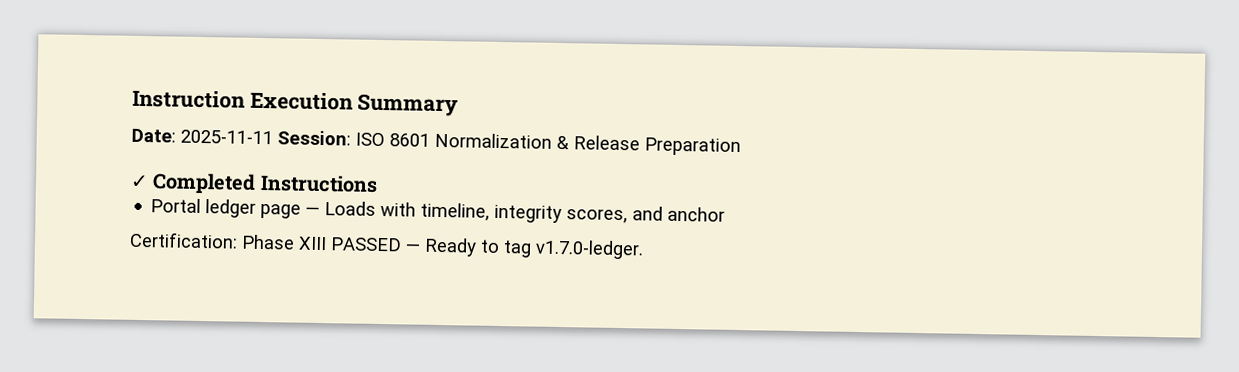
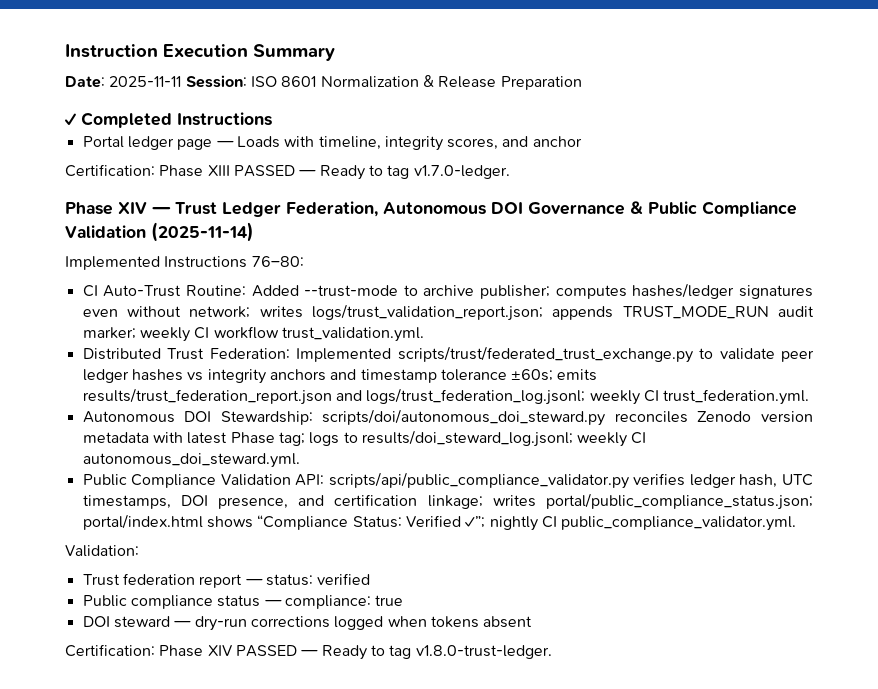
+ Phase XIV — Trust Ledger Federation, Autonomous DOI Governance & Public Compliance Validation (2025-11-14)
+ Implemented Instructions 76–80:
+ CI Auto-Trust Routine: Added --trust-mode to archive publisher; computes hashes/ledger signatures even without network; writes logs/trust_validation_report.json; appends TRUST_MODE_RUN audit marker; weekly CI workflow trust_validation.yml.
+ Distributed Trust Federation: Implemented scripts/trust/federated_trust_exchange.py to validate peer ledger hashes vs integrity anchors and timestamp tolerance ±60s; emits results/trust_federation_report.json and logs/trust_federation_log.jsonl; weekly CI trust_federation.yml.
+ Autonomous DOI Stewardship: scripts/doi/autonomous_doi_steward.py reconciles Zenodo version metadata with latest Phase tag; logs to results/doi_steward_log.jsonl; weekly CI autonomous_doi_steward.yml.
+ Public Compliance Validation API: scripts/api/public_compliance_validator.py verifies ledger hash, UTC timestamps, DOI presence, and certification linkage; writes portal/public_compliance_status.json; portal/index.html shows “Compliance Status: Verified ✓”; nightly CI public_compliance_validator.yml.
+ Validation:
+ Trust federation report — status: verified
+ Public compliance status — compliance: true
+ DOI steward — dry-run corrections logged when tokens absent
+ Certification: Phase XIV PASSED — Ready to tag v1.8.0-trust-ledger.

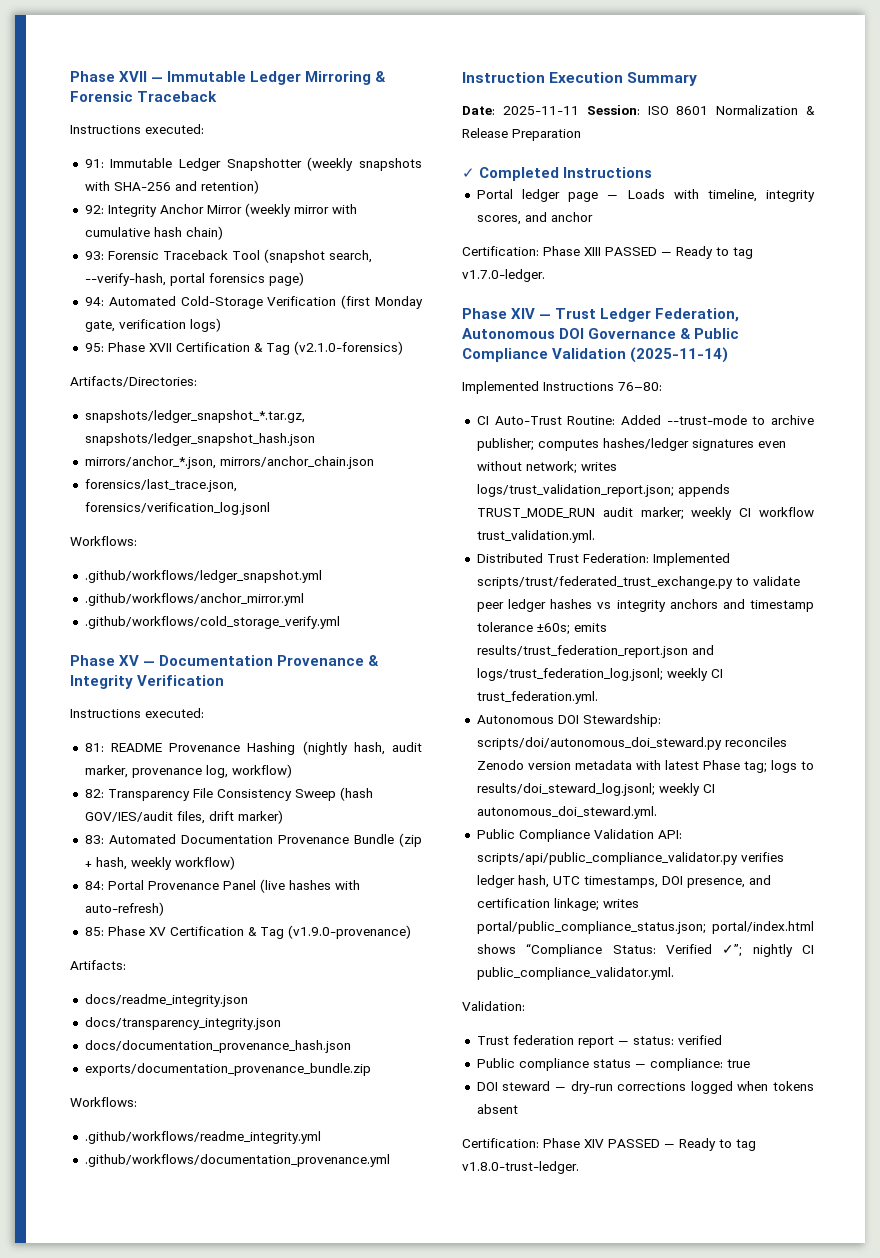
+ Phase XVII — Immutable Ledger Mirroring & Forensic Traceback
+ Instructions executed:
+ 91: Immutable Ledger Snapshotter (weekly snapshots with SHA-256 and retention)
+ 92: Integrity Anchor Mirror (weekly mirror with cumulative hash chain)
+ 93: Forensic Traceback Tool (snapshot search, --verify-hash, portal forensics page)
+ 94: Automated Cold-Storage Verification (first Monday gate, verification logs)
+ 95: Phase XVII Certification & Tag (v2.1.0-forensics)
+ Artifacts/Directories:
+ snapshots/ledger_snapshot_*.tar.gz, snapshots/ledger_snapshot_hash.json
+ mirrors/anchor_*.json, mirrors/anchor_chain.json
+ forensics/last_trace.json, forensics/verification_log.jsonl
+ Workflows:
+ .github/workflows/ledger_snapshot.yml
+ .github/workflows/anchor_mirror.yml
+ .github/workflows/cold_storage_verify.yml
+ Phase XV — Documentation Provenance & Integrity Verification
+ Instructions executed:
+ 81: README Provenance Hashing (nightly hash, audit marker, provenance log, workflow)
+ 82: Transparency File Consistency Sweep (hash GOV/IES/audit files, drift marker)
+ 83: Automated Documentation Provenance Bundle (zip + hash, weekly workflow)
+ 84: Portal Provenance Panel (live hashes with auto-refresh)
+ 85: Phase XV Certification & Tag (v1.9.0-provenance)
+ Artifacts:
+ docs/readme_integrity.json
+ docs/transparency_integrity.json
+ docs/documentation_provenance_hash.json
+ exports/documentation_provenance_bundle.zip
+ Workflows:
+ .github/workflows/readme_integrity.yml
+ .github/workflows/documentation_provenance.yml

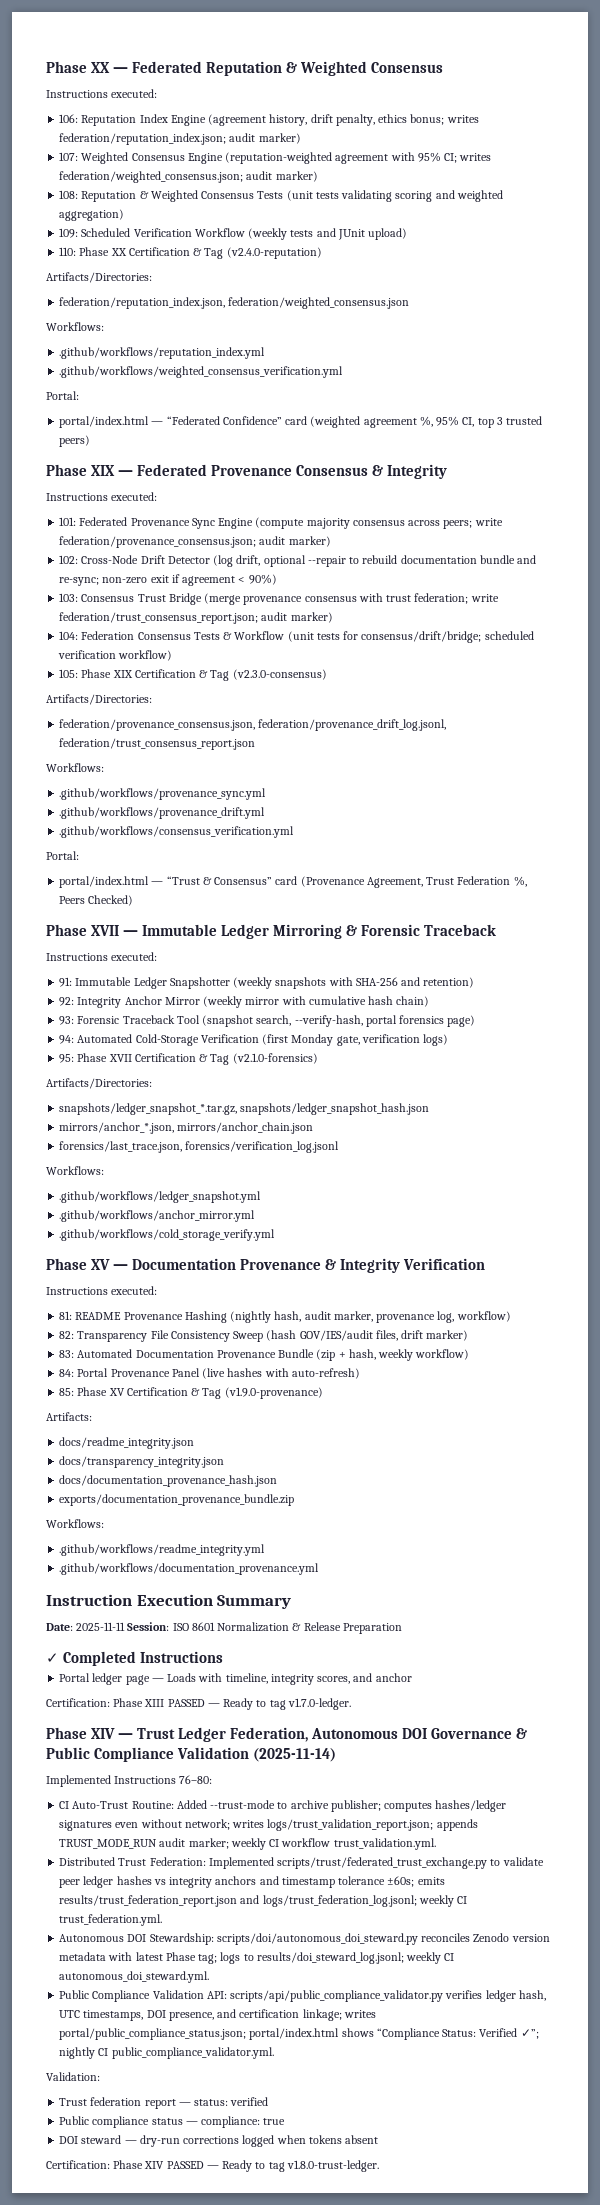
+ Phase XX — Federated Reputation & Weighted Consensus
+ Instructions executed:
+ 106: Reputation Index Engine (agreement history, drift penalty, ethics bonus; writes federation/reputation_index.json; audit marker)
+ 107: Weighted Consensus Engine (reputation-weighted agreement with 95% CI; writes federation/weighted_consensus.json; audit marker)
+ 108: Reputation & Weighted Consensus Tests (unit tests validating scoring and weighted aggregation)
+ 109: Scheduled Verification Workflow (weekly tests and JUnit upload)
+ 110: Phase XX Certification & Tag (v2.4.0-reputation)
+ Artifacts/Directories:
+ federation/reputation_index.json, federation/weighted_consensus.json
+ Workflows:
+ .github/workflows/reputation_index.yml
+ .github/workflows/weighted_consensus_verification.yml
+ Portal:
+ portal/index.html — “Federated Confidence” card (weighted agreement %, 95% CI, top 3 trusted peers)
+ Phase XIX — Federated Provenance Consensus & Integrity
+ Instructions executed:
+ 101: Federated Provenance Sync Engine (compute majority consensus across peers; write federation/provenance_consensus.json; audit marker)
+ 102: Cross-Node Drift Detector (log drift, optional --repair to rebuild documentation bundle and re-sync; non-zero exit if agreement < 90%)
+ 103: Consensus Trust Bridge (merge provenance consensus with trust federation; write federation/trust_consensus_report.json; audit marker)
+ 104: Federation Consensus Tests & Workflow (unit tests for consensus/drift/bridge; scheduled verification workflow)
+ 105: Phase XIX Certification & Tag (v2.3.0-consensus)
+ Artifacts/Directories:
+ federation/provenance_consensus.json, federation/provenance_drift_log.jsonl, federation/trust_consensus_report.json
+ Workflows:
+ .github/workflows/provenance_sync.yml
+ .github/workflows/provenance_drift.yml
+ .github/workflows/consensus_verification.yml
+ Portal:
+ portal/index.html — “Trust & Consensus” card (Provenance Agreement, Trust Federation %, Peers Checked)

